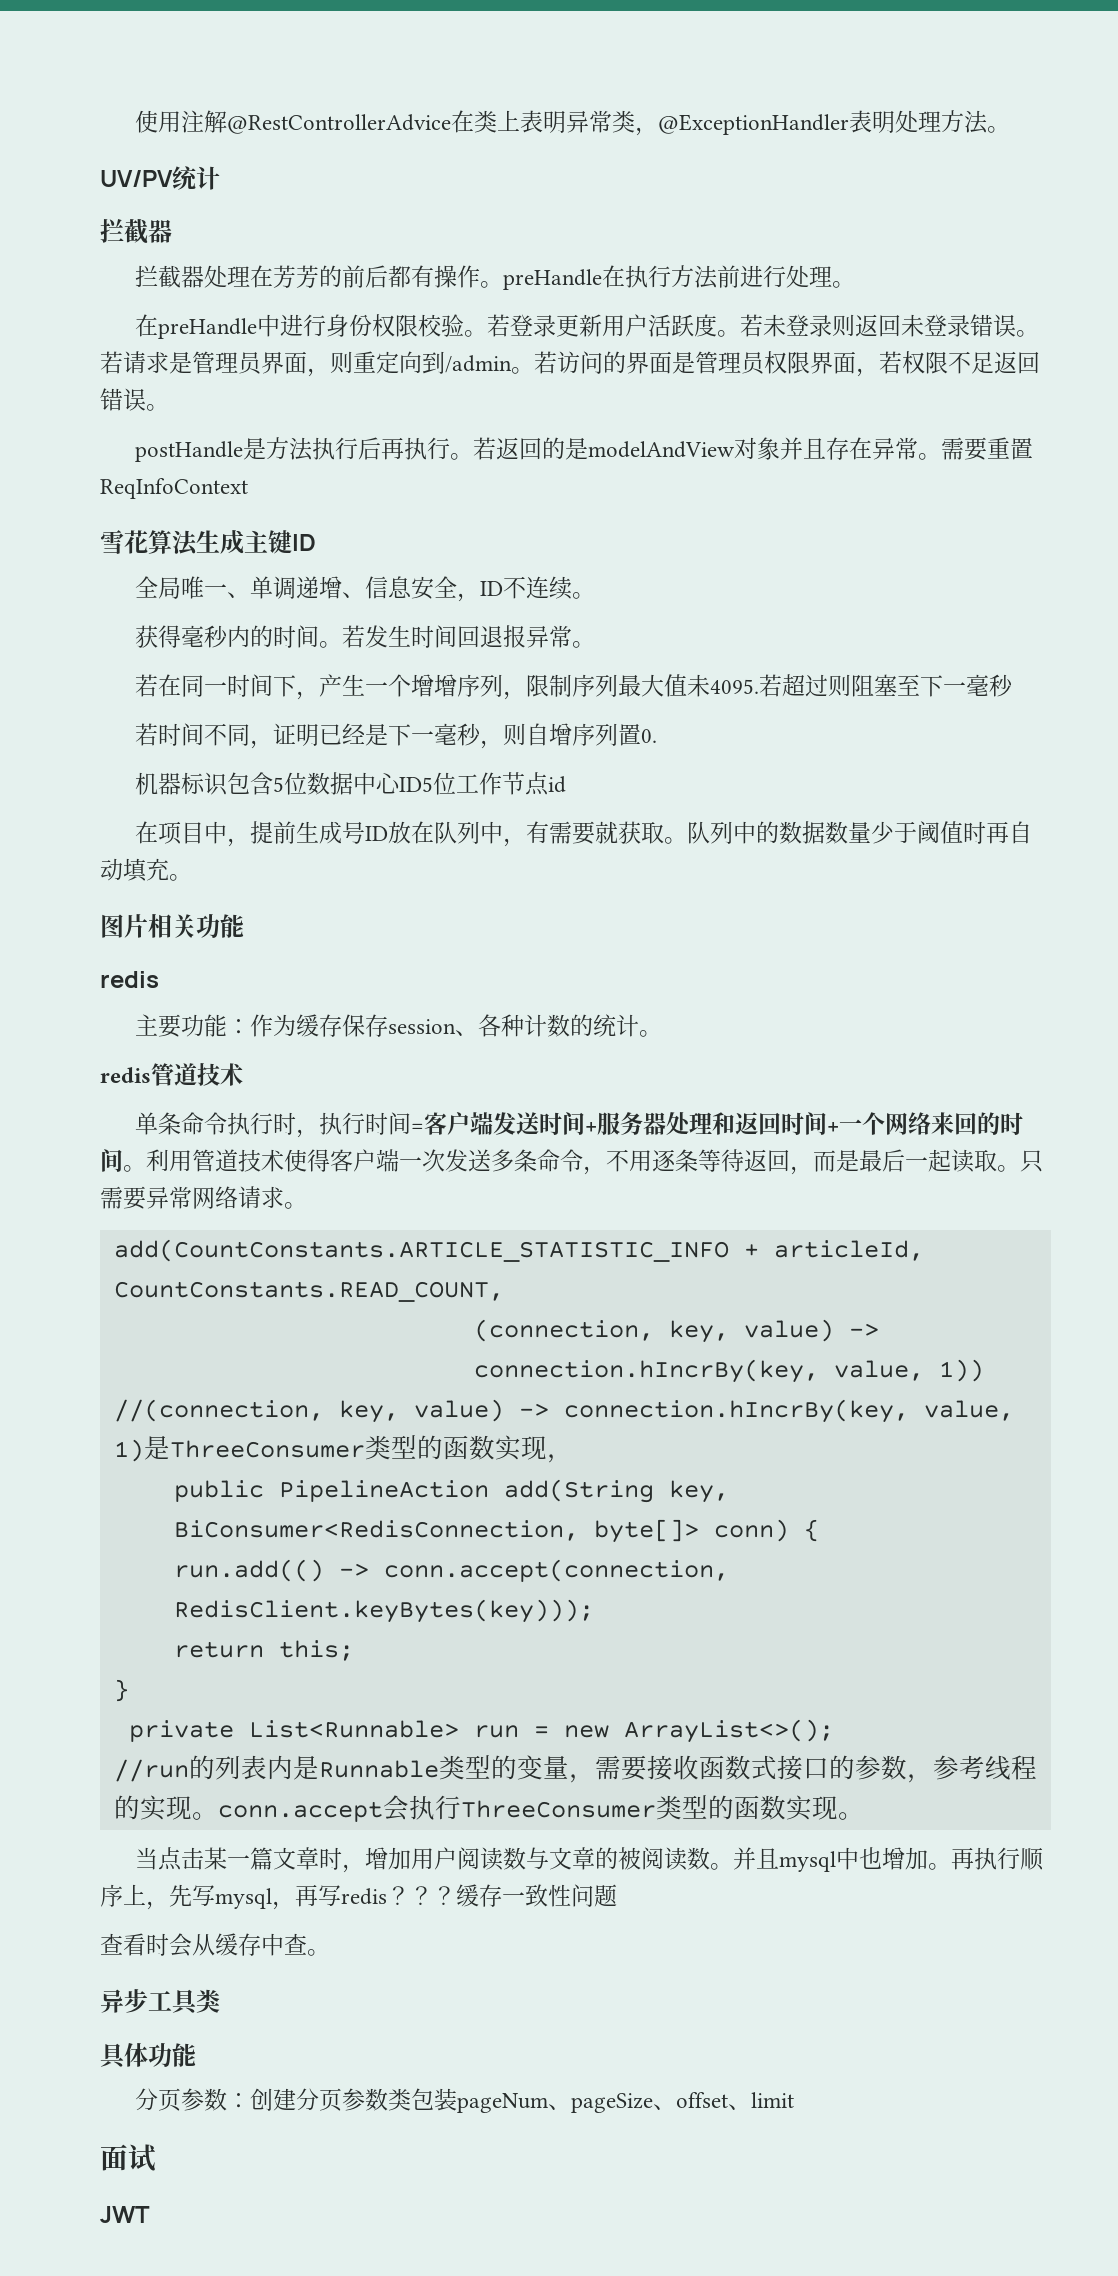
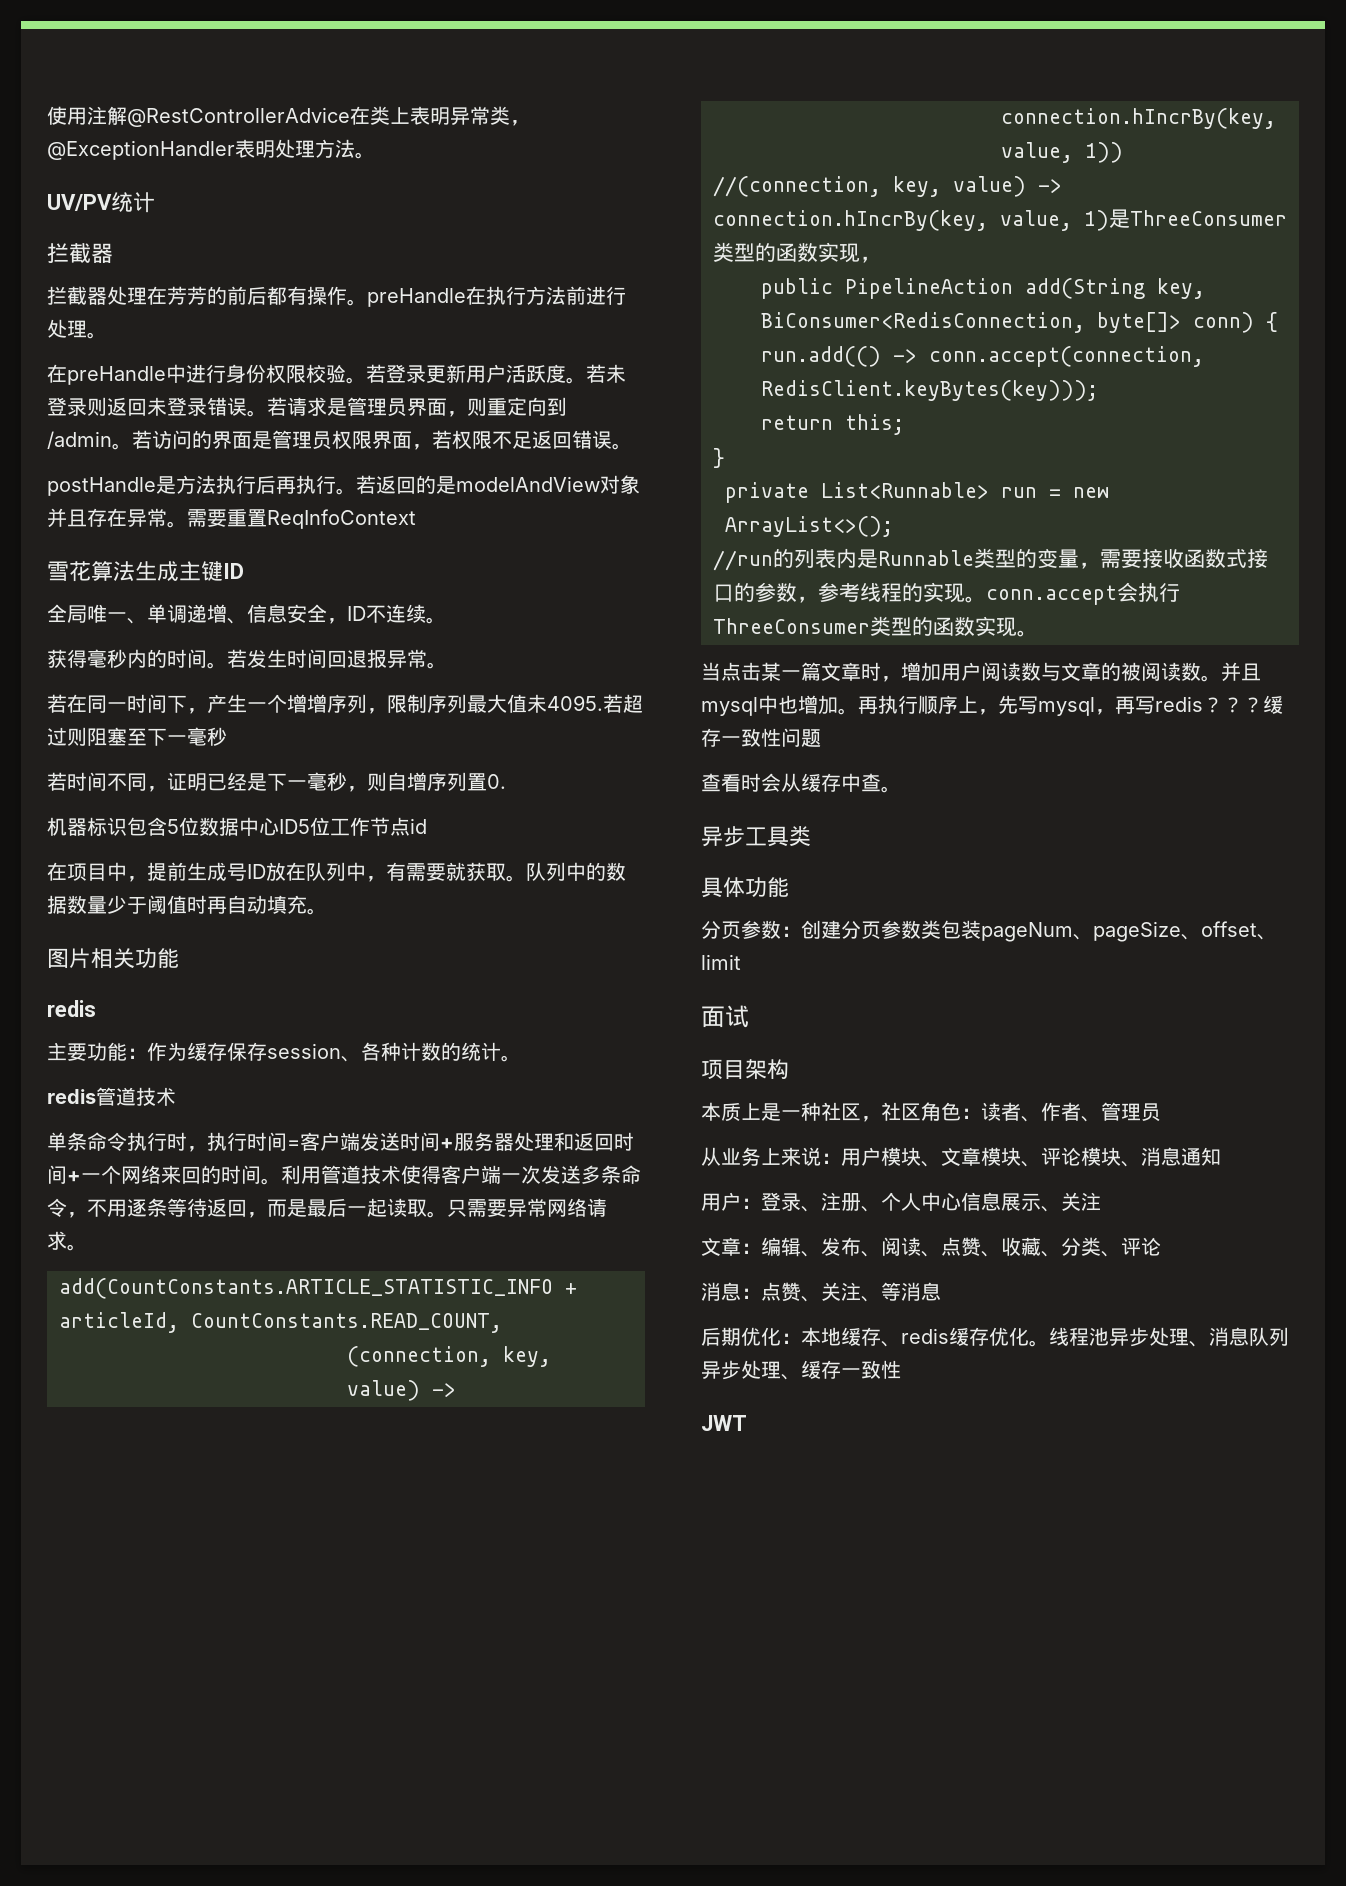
+ 项目架构
+ 本质上是一种社区，社区角色：读者、作者、管理员
+ 从业务上来说：用户模块、文章模块、评论模块、消息通知
+ 用户：登录、注册、个人中心信息展示、关注
+ 文章：编辑、发布、阅读、点赞、收藏、分类、评论
+ 消息：点赞、关注、等消息
+ 后期优化：本地缓存、redis缓存优化。线程池异步处理、消息队列异步处理、缓存一致性

